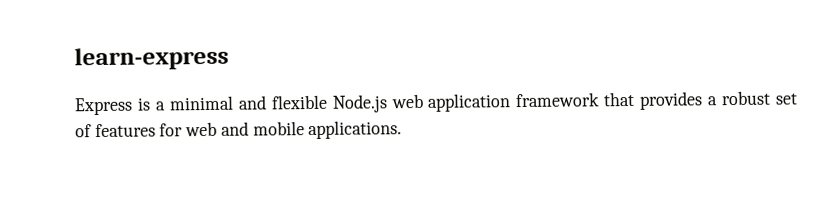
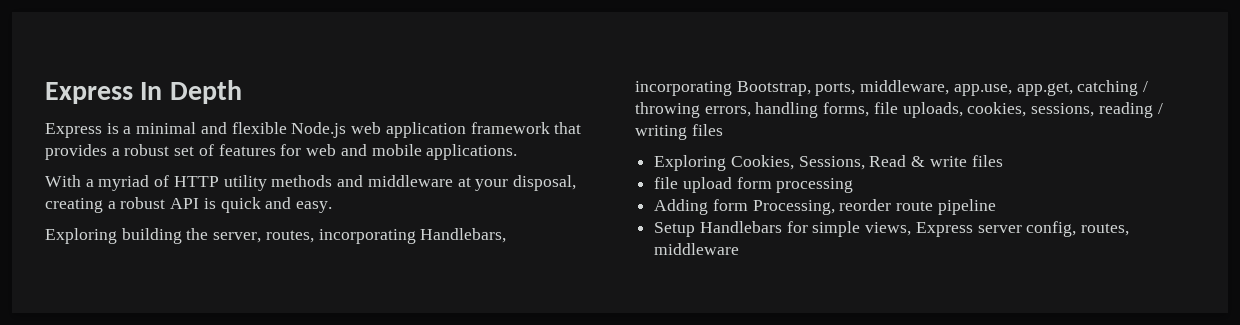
- learn-express
+ Express In Depth
+ With a myriad of HTTP utility methods and middleware at your disposal, creating a robust API is quick and easy.
+ Exploring building the server, routes, incorporating Handlebars, incorporating Bootstrap, ports, middleware, app.use, app.get, catching / throwing errors, handling forms, file uploads, cookies, sessions, reading / writing files
+ Exploring Cookies, Sessions, Read & write files
+ file upload form processing
+ Adding form Processing, reorder route pipeline
+ Setup Handlebars for simple views, Express server config, routes, middleware

